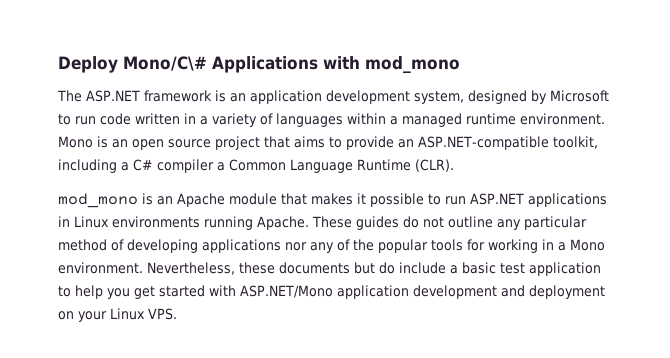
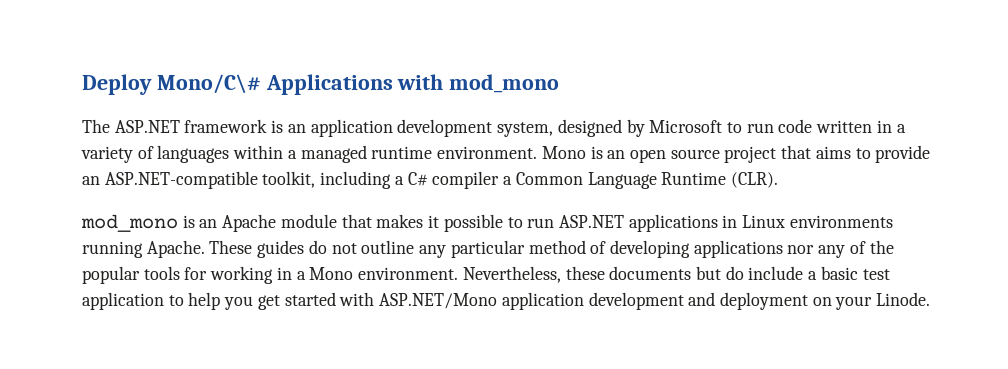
- Nevertheless, these documents but do include a basic test application to help you get started with ASP.NET/Mono application development and deployment on your Linux VPS.
+ Nevertheless, these documents but do include a basic test application to help you get started with ASP.NET/Mono application development and deployment on your Linode.

